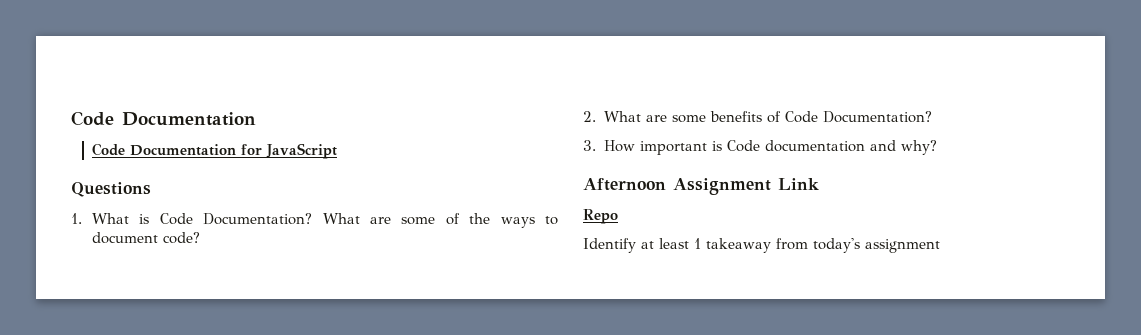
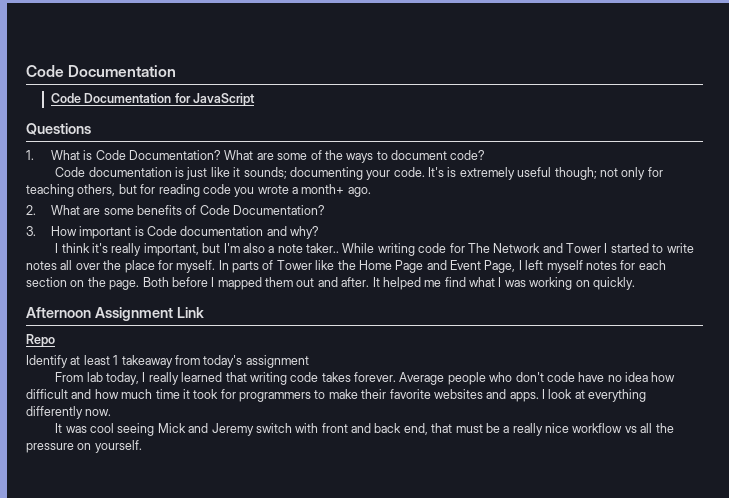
+ Code documentation is just like it sounds; documenting your code. It's is extremely useful though; not only for teaching others, but for reading code you wrote a month+ ago.
+ I think it's really important, but I'm also a note taker.. While writing code for The Network and Tower I started to write notes all over the place for myself. In parts of Tower like the Home Page and Event Page, I left myself notes for each section on the page. Both before I mapped them out and after. It helped me find what I was working on quickly.
+ From lab today, I really learned that writing code takes forever. Average people who don't code have no idea how difficult and how much time it took for programmers to make their favorite websites and apps. I look at everything differently now.
+ It was cool seeing Mick and Jeremy switch with front and back end, that must be a really nice workflow vs all the pressure on yourself.

